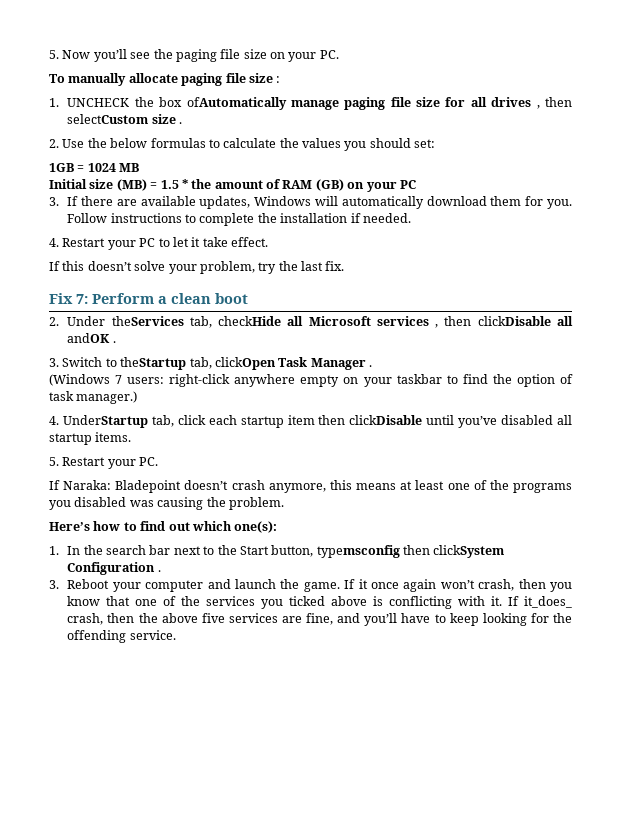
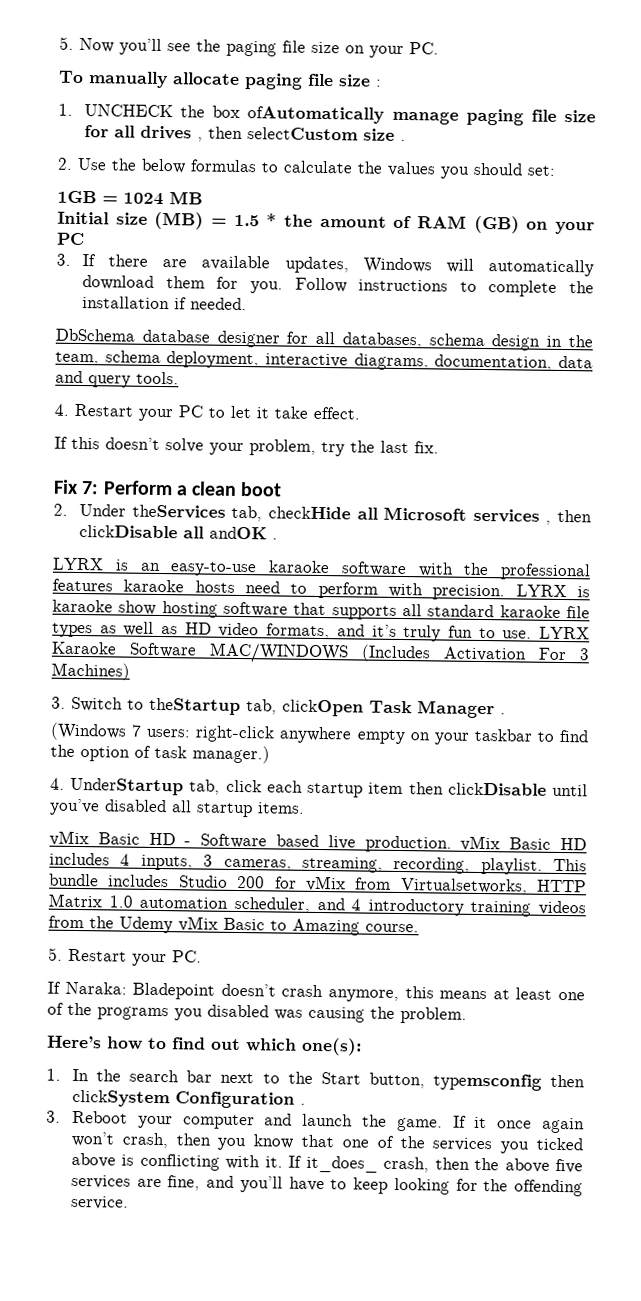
+ DbSchema database designer for all databases, schema design in the team, schema deployment, interactive diagrams, documentation, data and query tools.
+ LYRX is an easy-to-use karaoke software with the professional features karaoke hosts need to perform with precision. LYRX is karaoke show hosting software that supports all standard karaoke file types as well as HD video formats, and it’s truly fun to use. LYRX Karaoke Software MAC/WINDOWS (Includes Activation For 3 Machines)
+ vMix Basic HD - Software based live production. vMix Basic HD includes 4 inputs, 3 cameras, streaming, recording, playlist. This bundle includes Studio 200 for vMix from Virtualsetworks, HTTP Matrix 1.0 automation scheduler, and 4 introductory training videos from the Udemy vMix Basic to Amazing course.

